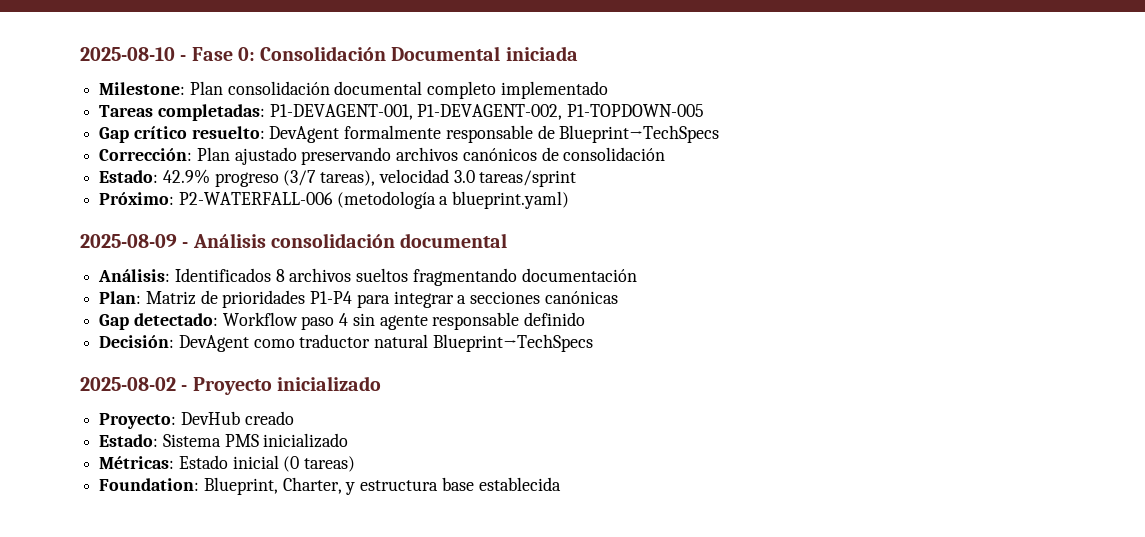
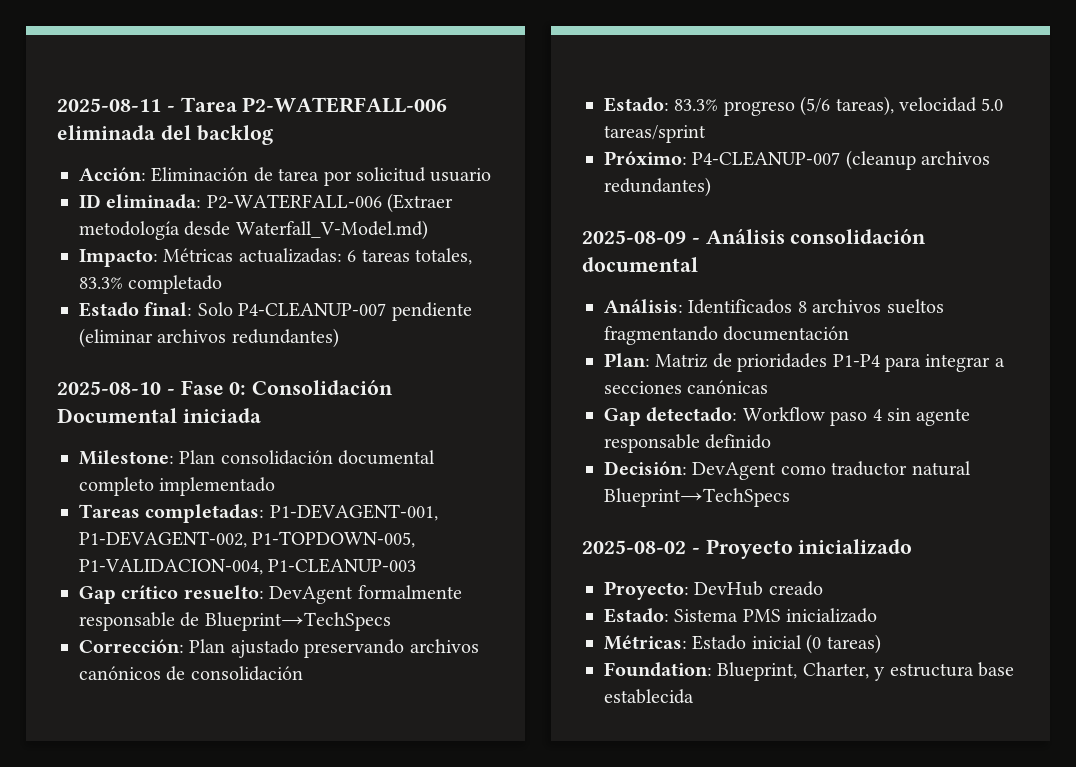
+ 2025-08-11 - Tarea P2-WATERFALL-006 eliminada del backlog
+ Acción: Eliminación de tarea por solicitud usuario
+ ID eliminada: P2-WATERFALL-006 (Extraer metodología desde Waterfall_V-Model.md)
+ Impacto: Métricas actualizadas: 6 tareas totales, 83.3% completado
+ Estado final: Solo P4-CLEANUP-007 pendiente (eliminar archivos redundantes)
- Tareas completadas: P1-DEVAGENT-001, P1-DEVAGENT-002, P1-TOPDOWN-005
+ Tareas completadas: P1-DEVAGENT-001, P1-DEVAGENT-002, P1-TOPDOWN-005, P1-VALIDACION-004, P1-CLEANUP-003
- Estado: 42.9% progreso (3/7 tareas), velocidad 3.0 tareas/sprint
+ Estado: 83.3% progreso (5/6 tareas), velocidad 5.0 tareas/sprint
- Próximo: P2-WATERFALL-006 (metodología a blueprint.yaml)
+ Próximo: P4-CLEANUP-007 (cleanup archivos redundantes)

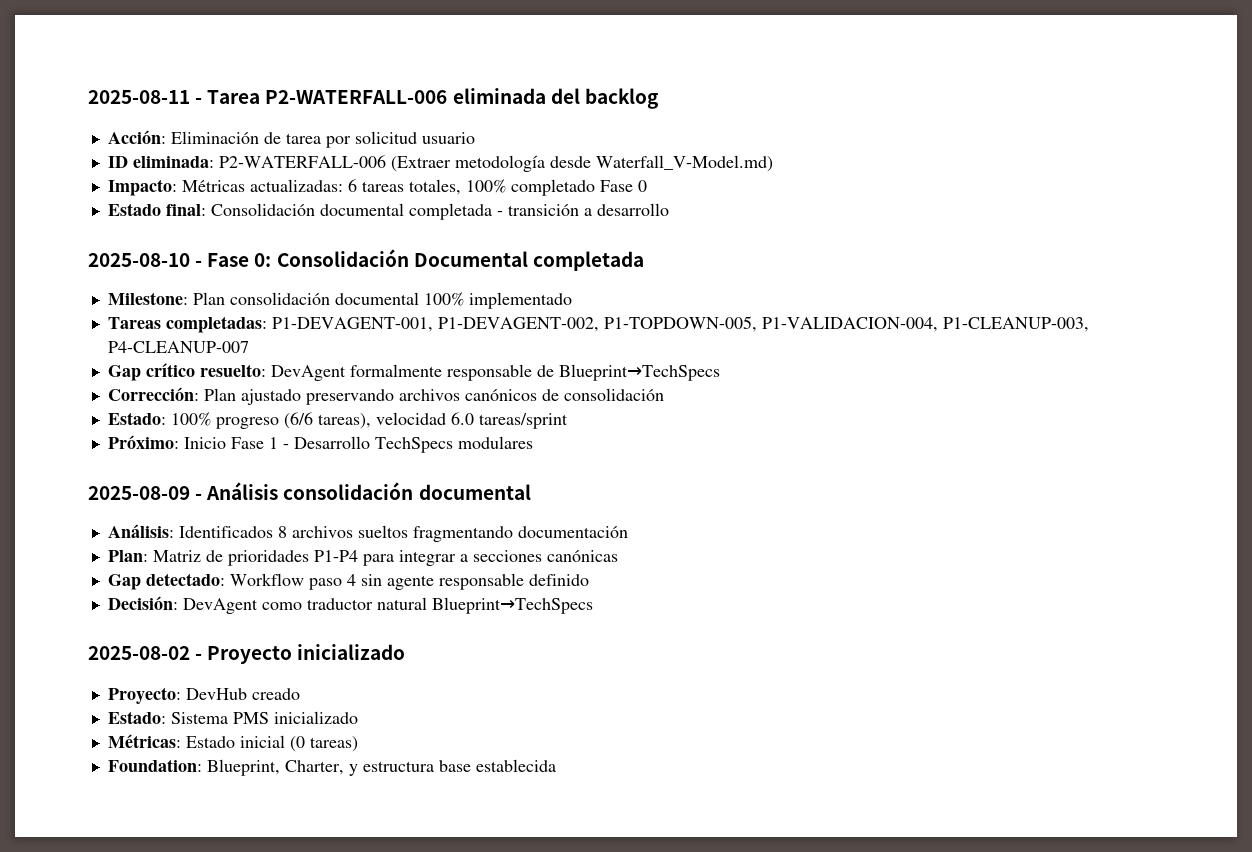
- Impacto: Métricas actualizadas: 6 tareas totales, 83.3% completado
+ Impacto: Métricas actualizadas: 6 tareas totales, 100% completado Fase 0
- Estado final: Solo P4-CLEANUP-007 pendiente (eliminar archivos redundantes)
+ Estado final: Consolidación documental completada - transición a desarrollo
- 2025-08-10 - Fase 0: Consolidación Documental iniciada
+ 2025-08-10 - Fase 0: Consolidación Documental completada
- Milestone: Plan consolidación documental completo implementado
+ Milestone: Plan consolidación documental 100% implementado
- Tareas completadas: P1-DEVAGENT-001, P1-DEVAGENT-002, P1-TOPDOWN-005, P1-VALIDACION-004, P1-CLEANUP-003
+ Tareas completadas: P1-DEVAGENT-001, P1-DEVAGENT-002, P1-TOPDOWN-005, P1-VALIDACION-004, P1-CLEANUP-003, P4-CLEANUP-007
- Estado: 83.3% progreso (5/6 tareas), velocidad 5.0 tareas/sprint
+ Estado: 100% progreso (6/6 tareas), velocidad 6.0 tareas/sprint
- Próximo: P4-CLEANUP-007 (cleanup archivos redundantes)
+ Próximo: Inicio Fase 1 - Desarrollo TechSpecs modulares

